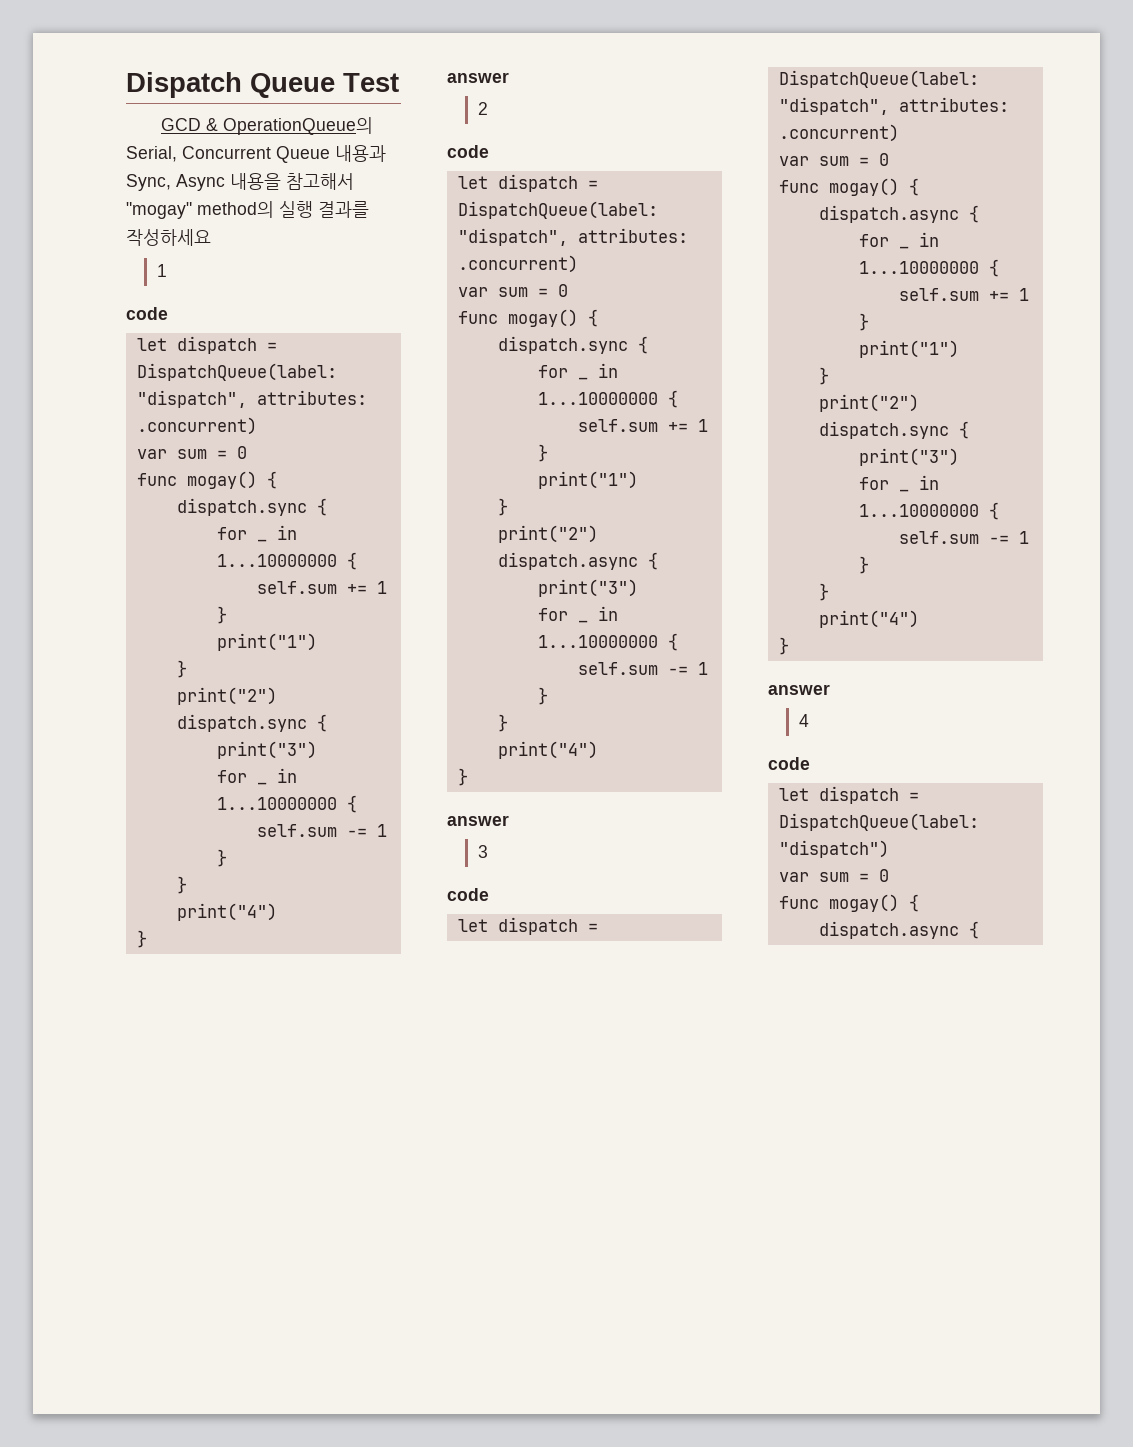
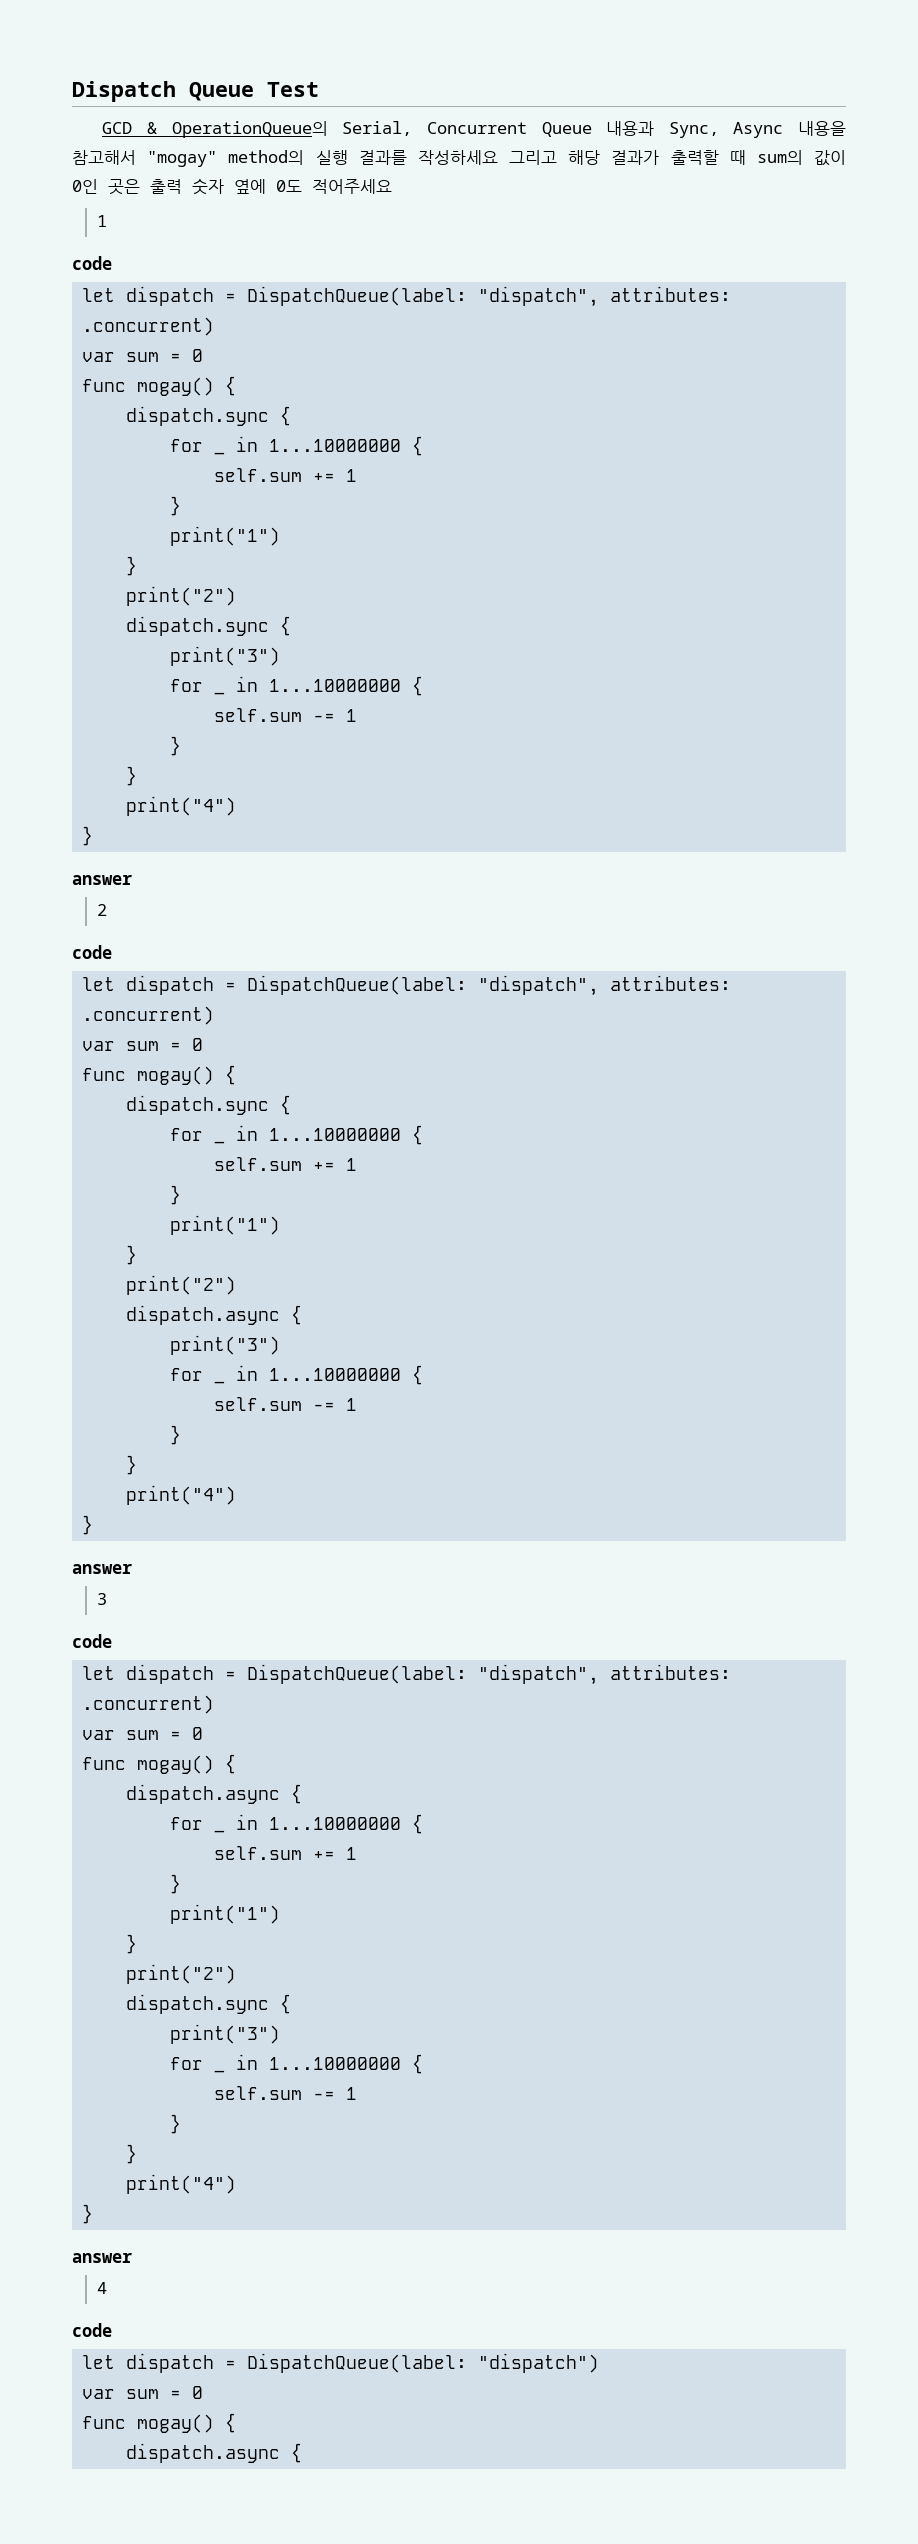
- GCD & OperationQueue의 Serial, Concurrent Queue 내용과 Sync, Async 내용을 참고해서 "mogay" method의 실행 결과를 작성하세요
+ GCD & OperationQueue의 Serial, Concurrent Queue 내용과 Sync, Async 내용을 참고해서 "mogay" method의 실행 결과를 작성하세요 그리고 해당 결과가 출력할 때 sum의 값이 0인 곳은 출력 숫자 옆에 0도 적어주세요

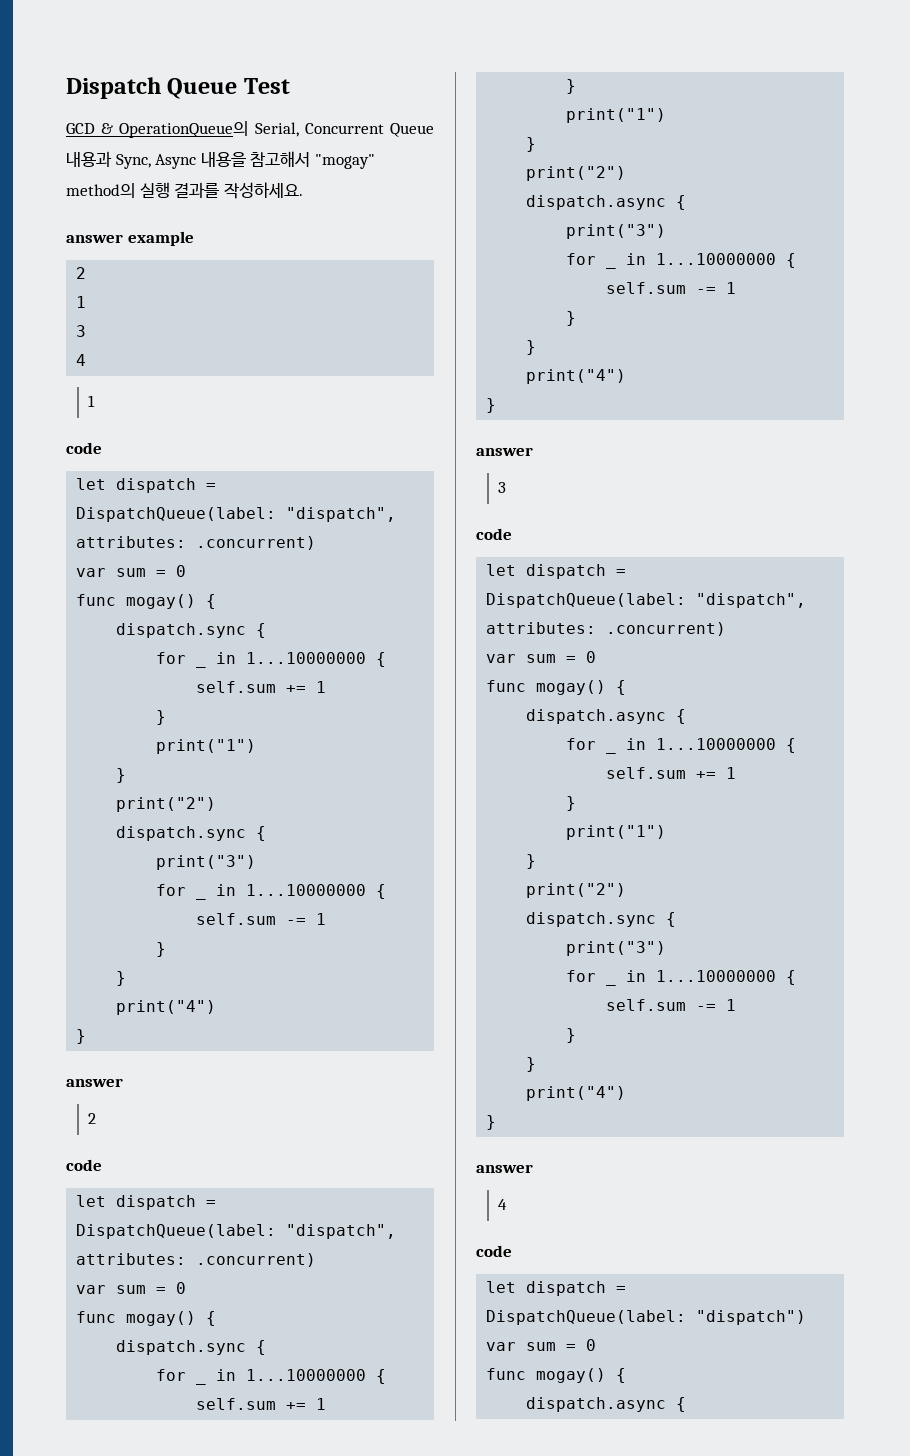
- GCD & OperationQueue의 Serial, Concurrent Queue 내용과 Sync, Async 내용을 참고해서 "mogay" method의 실행 결과를 작성하세요 그리고 해당 결과가 출력할 때 sum의 값이 0인 곳은 출력 숫자 옆에 0도 적어주세요
+ GCD & OperationQueue의 Serial, Concurrent Queue 내용과 Sync, Async 내용을 참고해서 "mogay" method의 실행 결과를 작성하세요.
+ answer example
+ 2
+ 1
+ 3
+ 4

